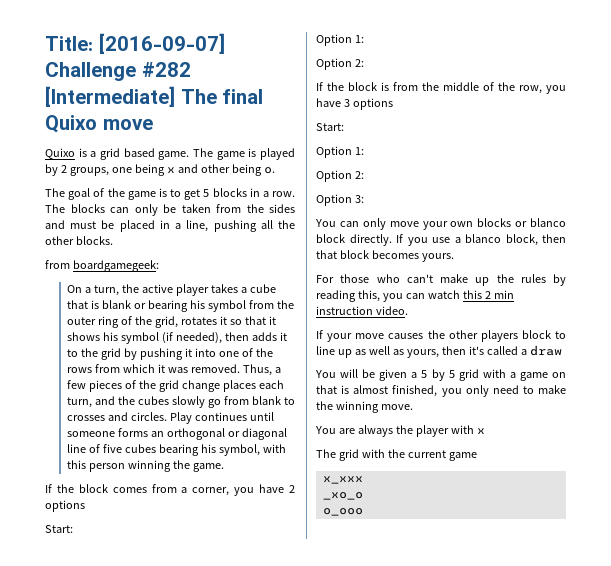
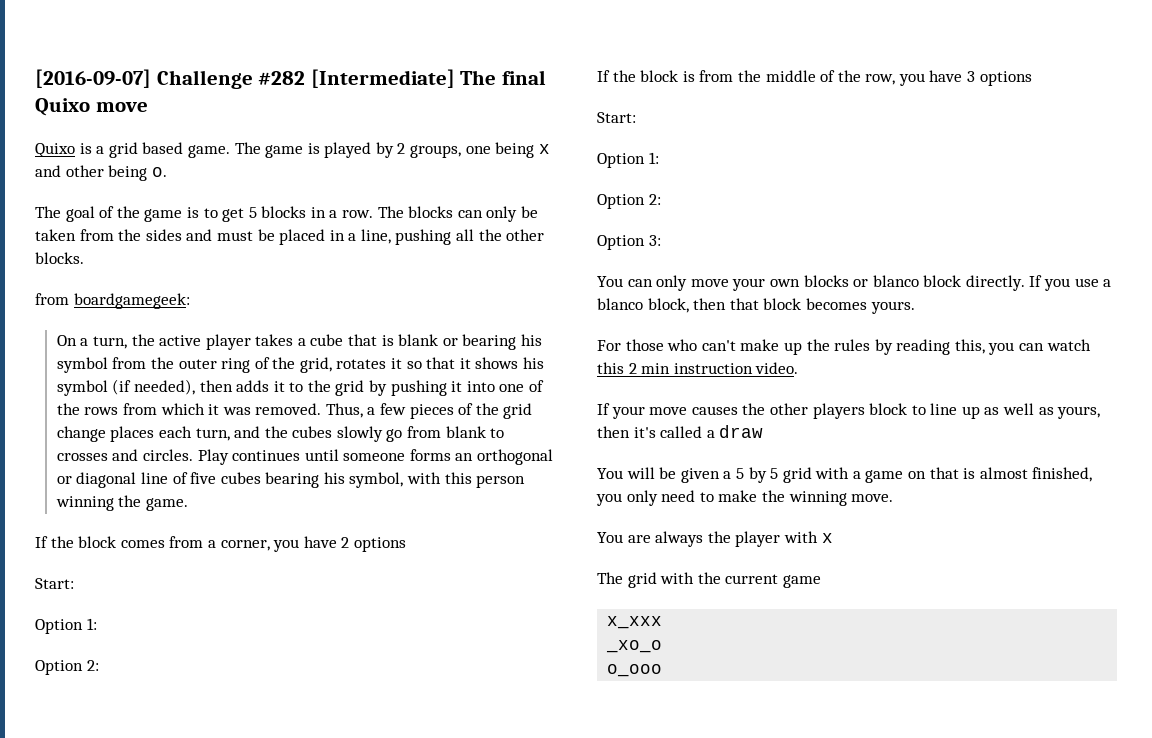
- Title: [2016-09-07] Challenge #282 [Intermediate] The final Quixo move
+ [2016-09-07] Challenge #282 [Intermediate] The final Quixo move

